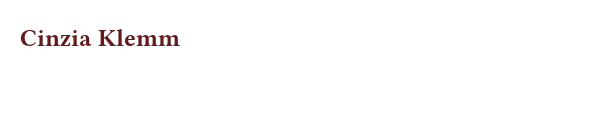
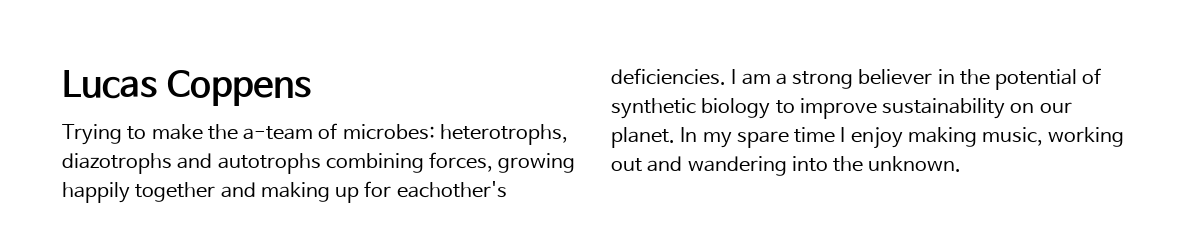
- Cinzia Klemm
+ Lucas Coppens
+ Trying to make the a-team of microbes: heterotrophs, diazotrophs and autotrophs combining forces, growing happily together and making up for eachother's deficiencies. I am a strong believer in the potential of synthetic biology to improve sustainability on our planet. In my spare time I enjoy making music, working out and wandering into the unknown.

